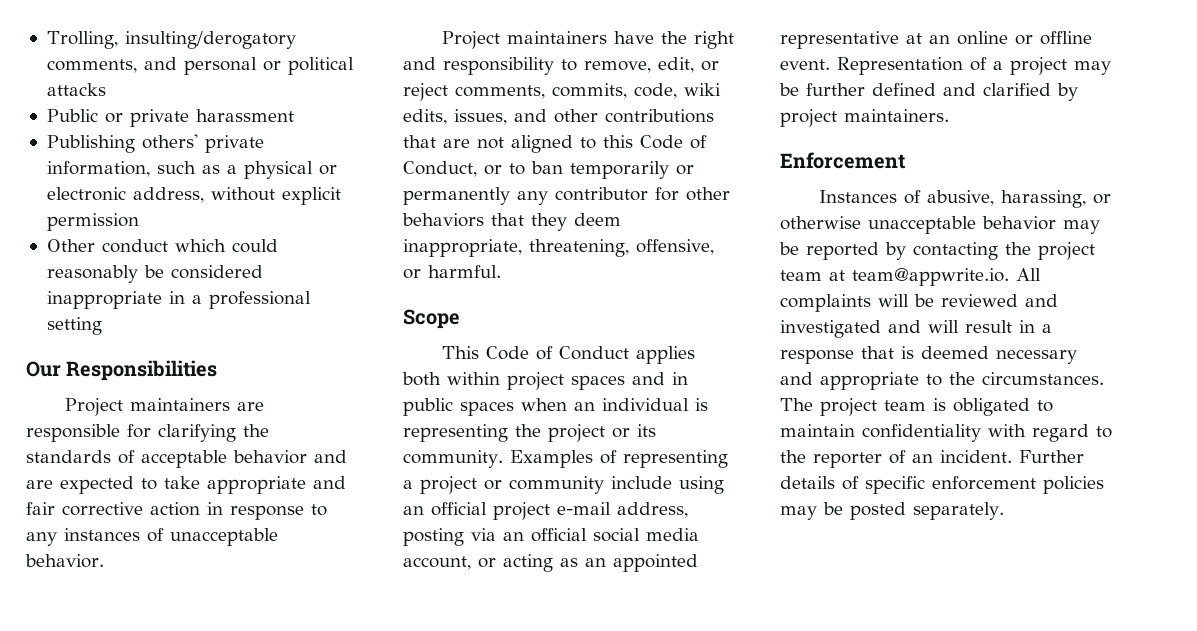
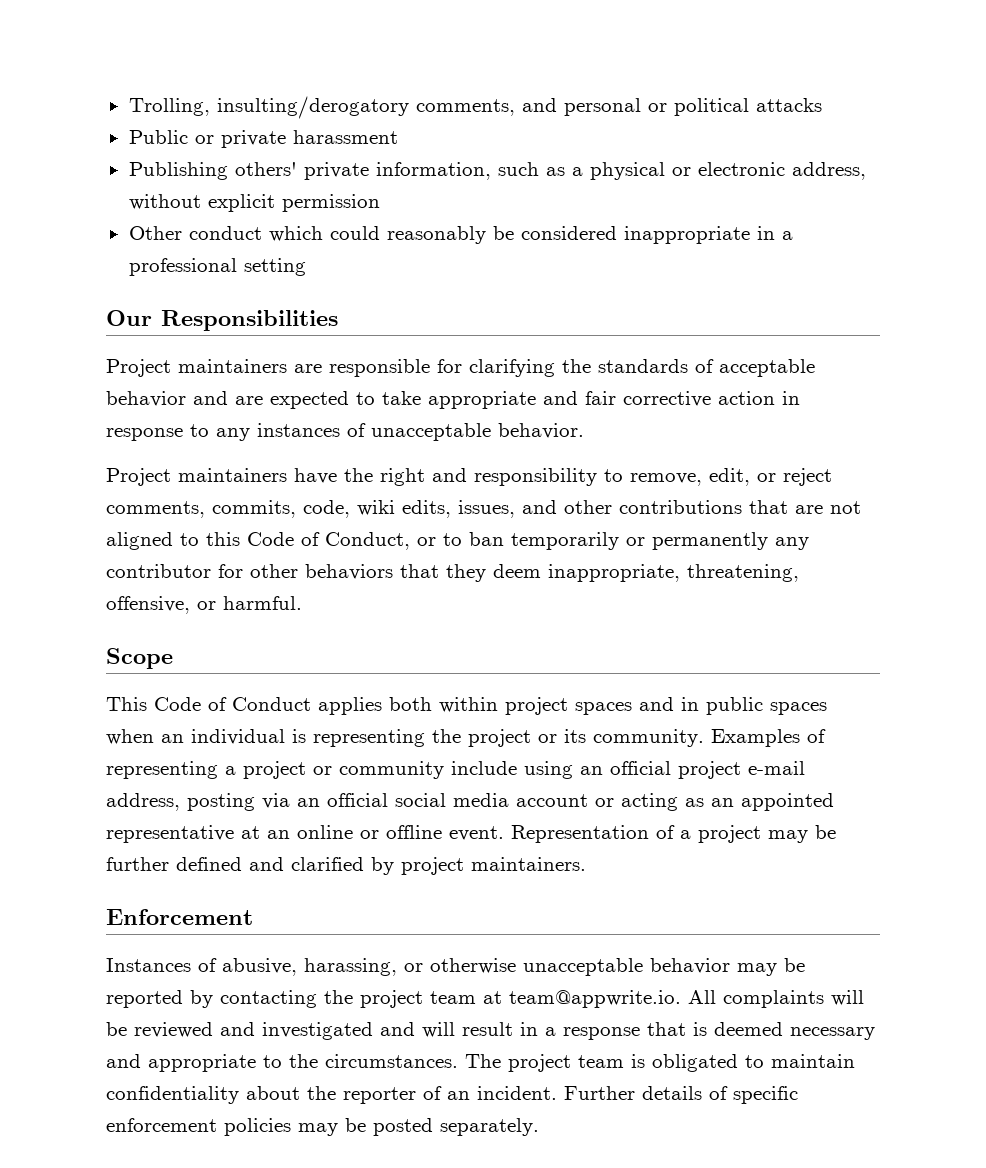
- Examples of representing a project or community include using an official project e-mail address, posting via an official social media account, or acting as an appointed representative at an online or offline event.
+ Examples of representing a project or community include using an official project e-mail address, posting via an official social media account or acting as an appointed representative at an online or offline event.
- The project team is obligated to maintain confidentiality with regard to the reporter of an incident.
+ The project team is obligated to maintain confidentiality about the reporter of an incident.

